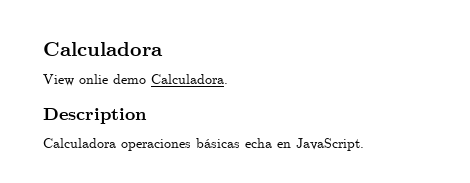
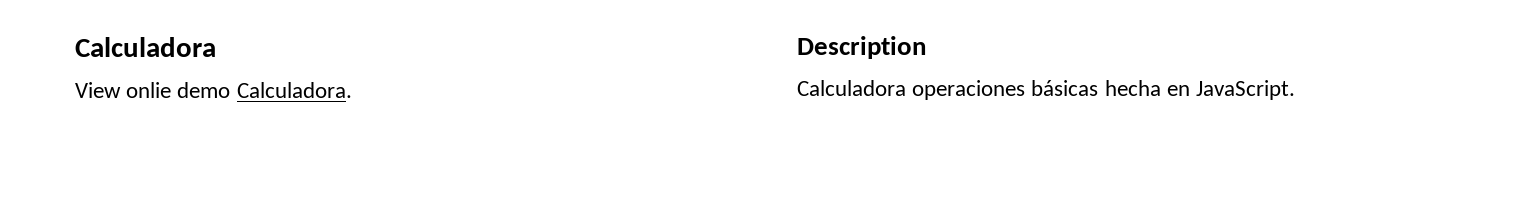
- Calculadora operaciones básicas echa en JavaScript.
+ Calculadora operaciones básicas hecha en JavaScript.

